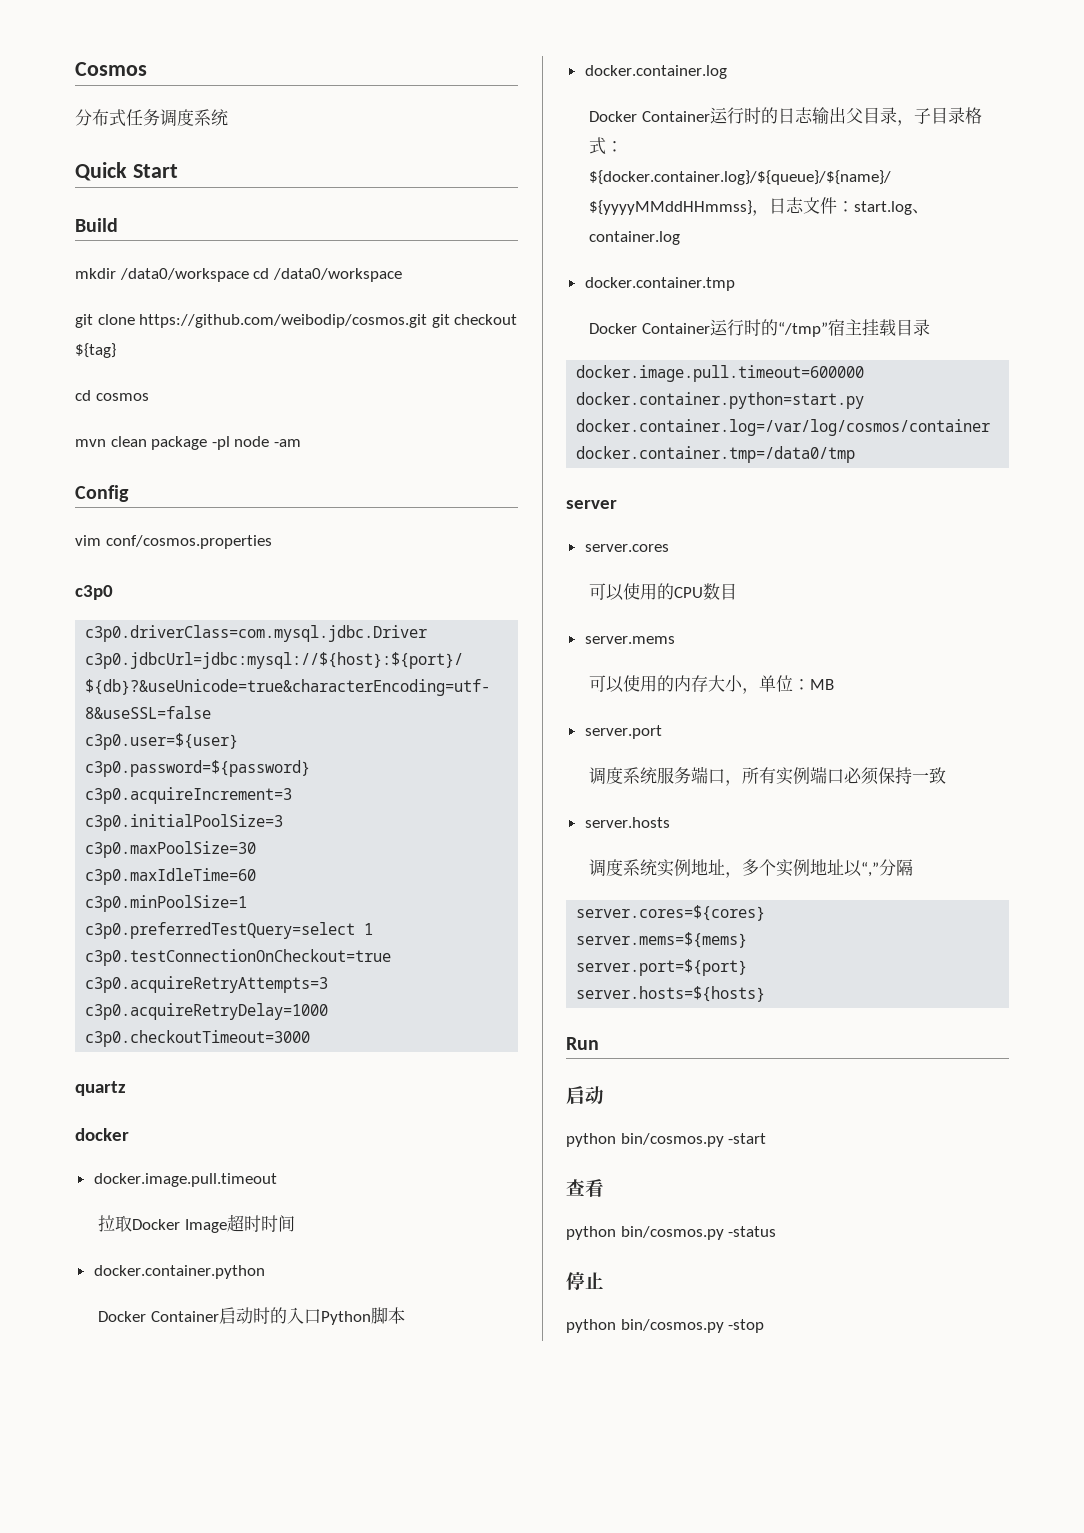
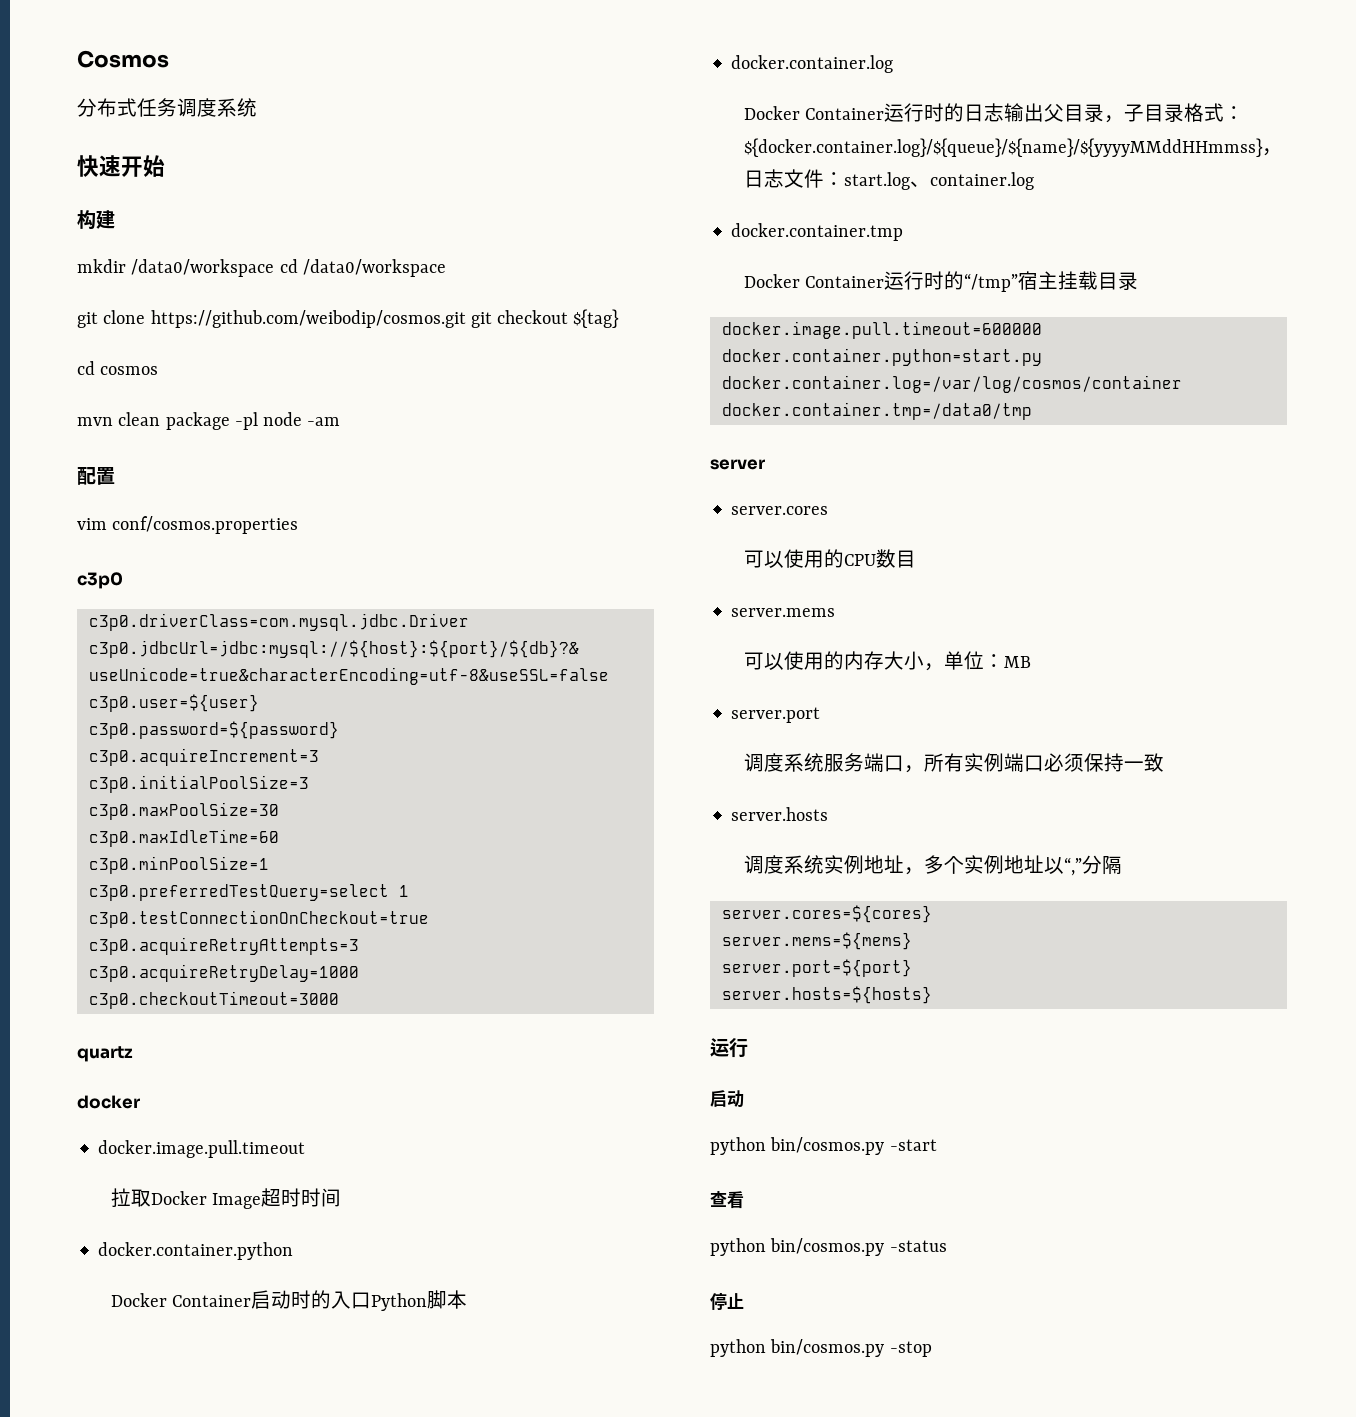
- Quick Start
- Build
+ 快速开始
+ 构建
- Config
+ 配置
  server.hosts=${hosts}
- Run
+ 运行

